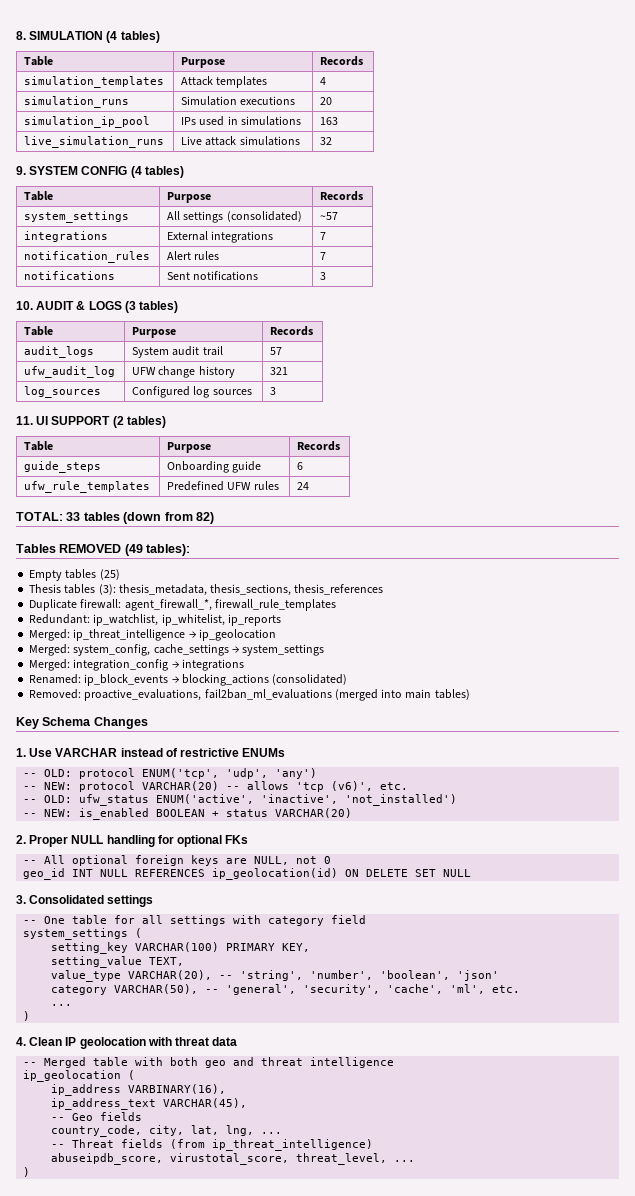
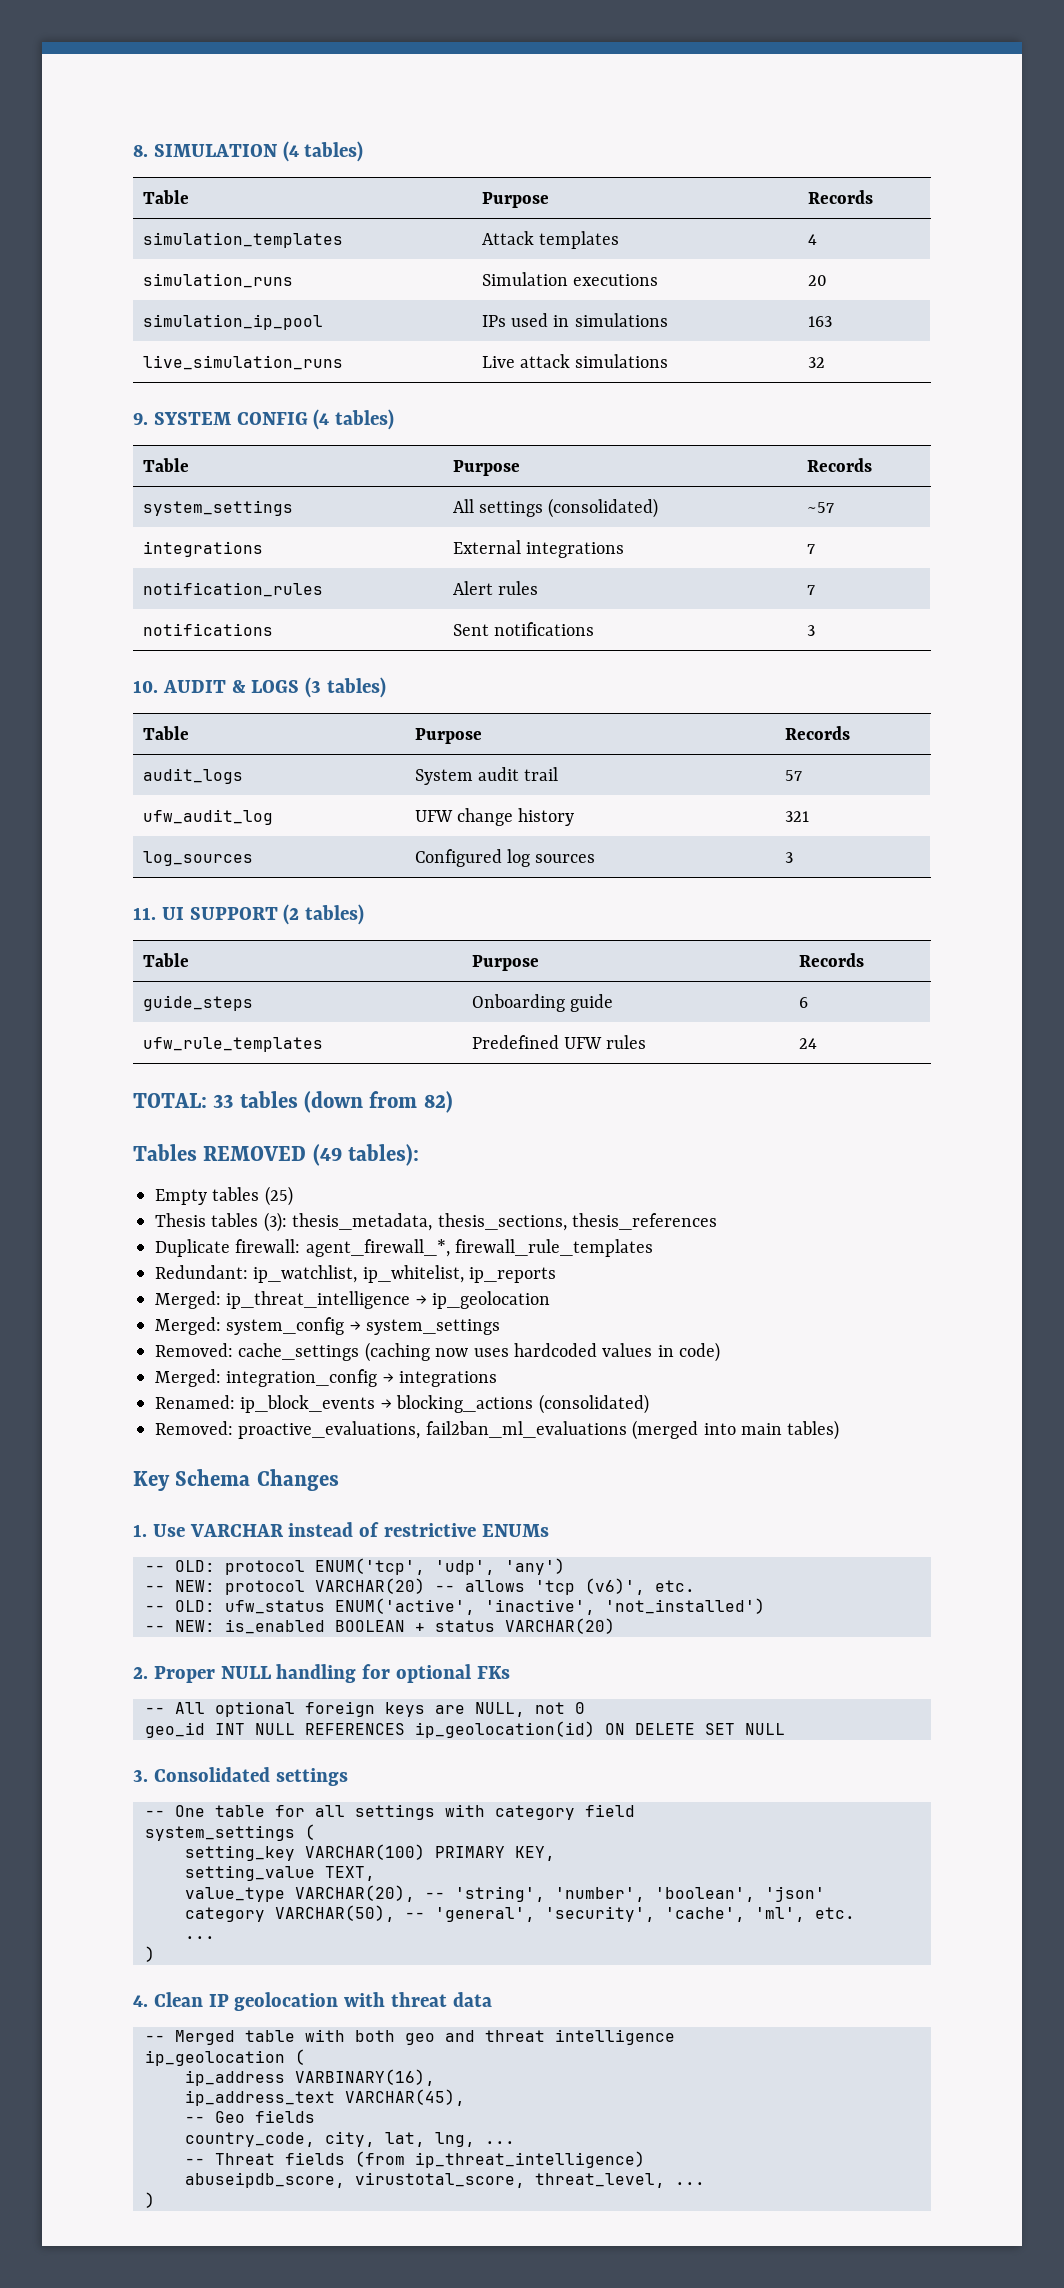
- Merged: system_config, cache_settings → system_settings
+ Merged: system_config → system_settings
+ Removed: cache_settings (caching now uses hardcoded values in code)

